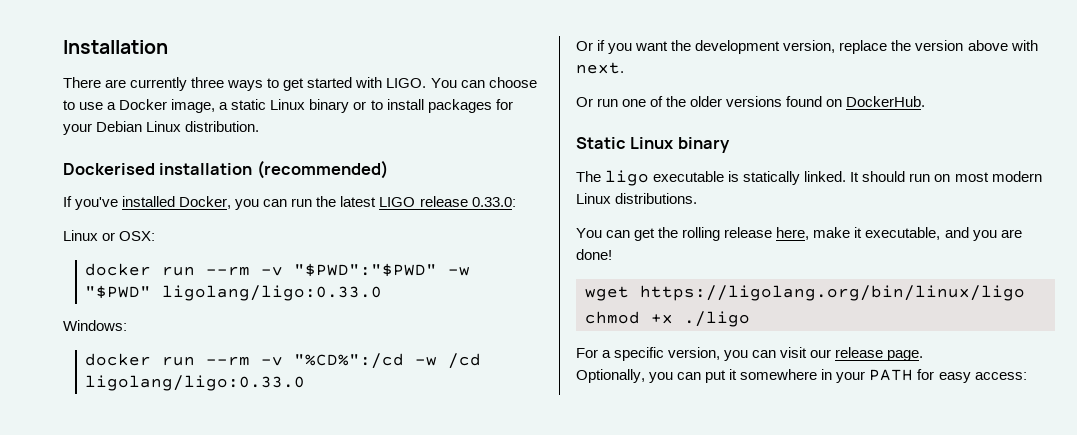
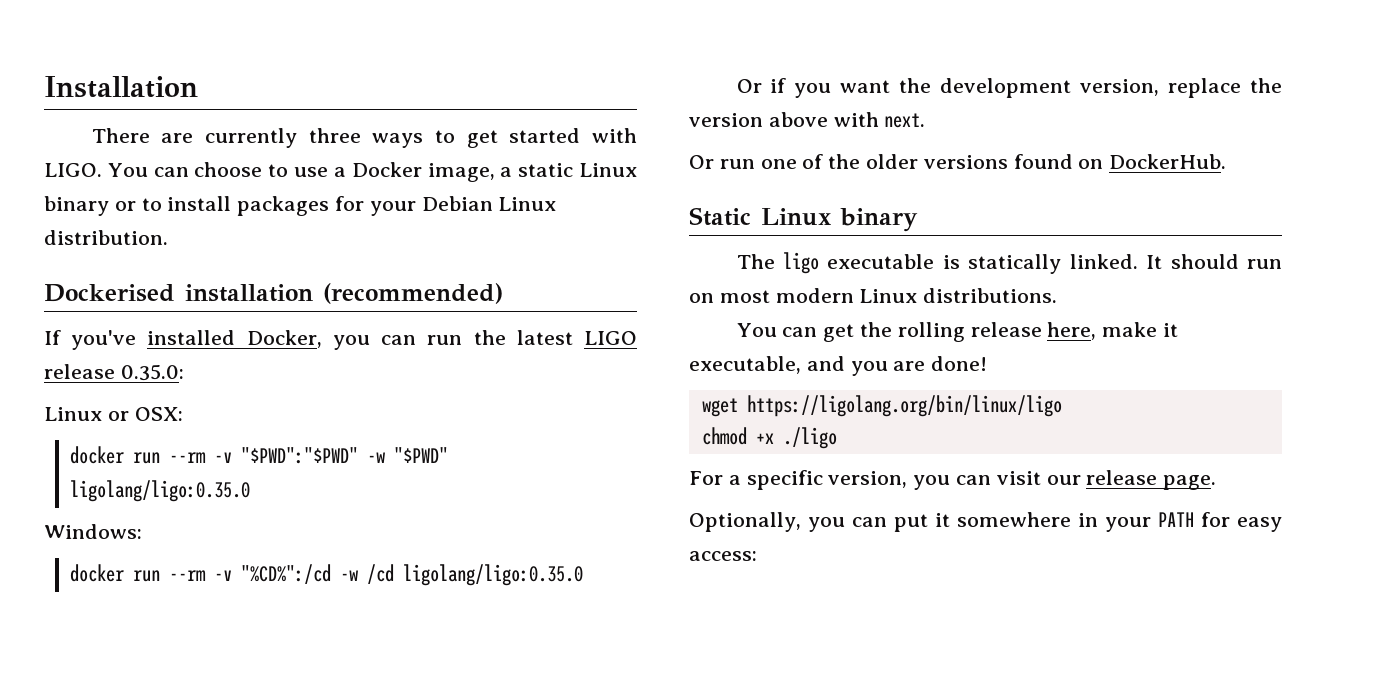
- If you've installed Docker, you can run the latest LIGO release 0.33.0:
+ If you've installed Docker, you can run the latest LIGO release 0.35.0:
- docker run --rm -v "$PWD":"$PWD" -w "$PWD" ligolang/ligo:0.33.0
+ docker run --rm -v "$PWD":"$PWD" -w "$PWD" ligolang/ligo:0.35.0
- docker run --rm -v "%CD%":/cd -w /cd ligolang/ligo:0.33.0
+ docker run --rm -v "%CD%":/cd -w /cd ligolang/ligo:0.35.0

